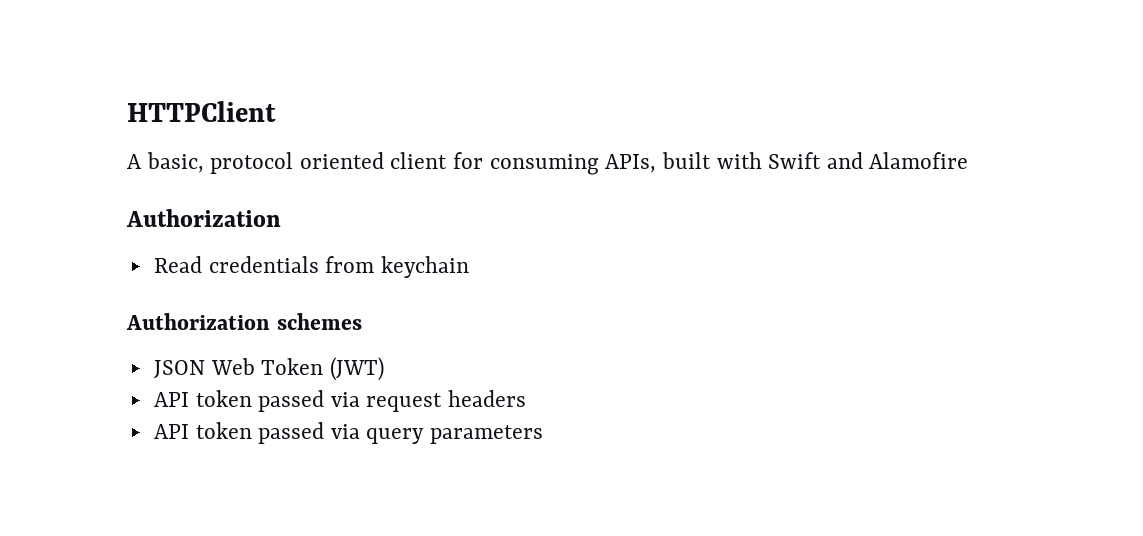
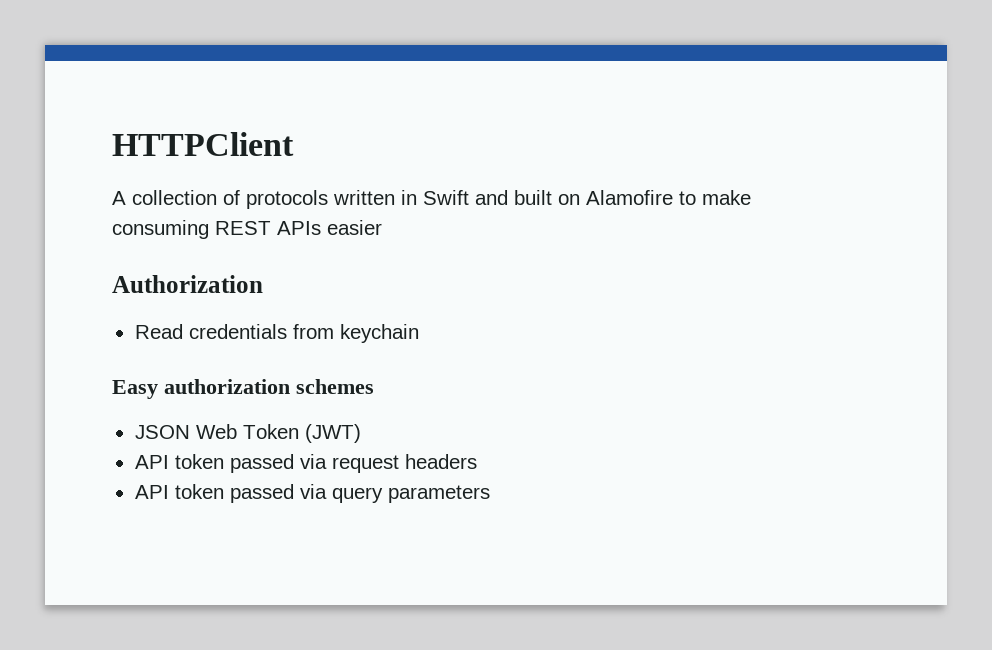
- A basic, protocol oriented client for consuming APIs, built with Swift and Alamofire
+ A collection of protocols written in Swift and built on Alamofire to make consuming REST APIs easier
- Authorization schemes
+ Easy authorization schemes

